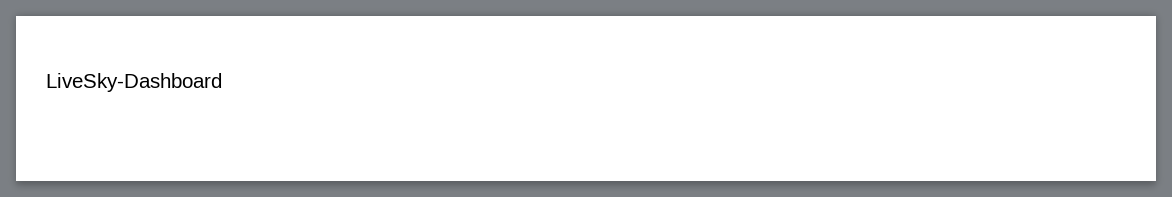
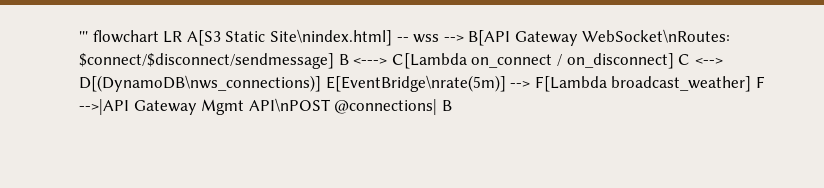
- LiveSky-Dashboard
+ ''' flowchart LR A[S3 Static Site\nindex.html] -- wss --> B[API Gateway WebSocket\nRoutes: $connect/$disconnect/sendmessage] B <---> C[Lambda on_connect / on_disconnect] C <--> D[(DynamoDB\nws_connections)] E[EventBridge\nrate(5m)] --> F[Lambda broadcast_weather] F -->|API Gateway Mgmt API\nPOST @connections| B

